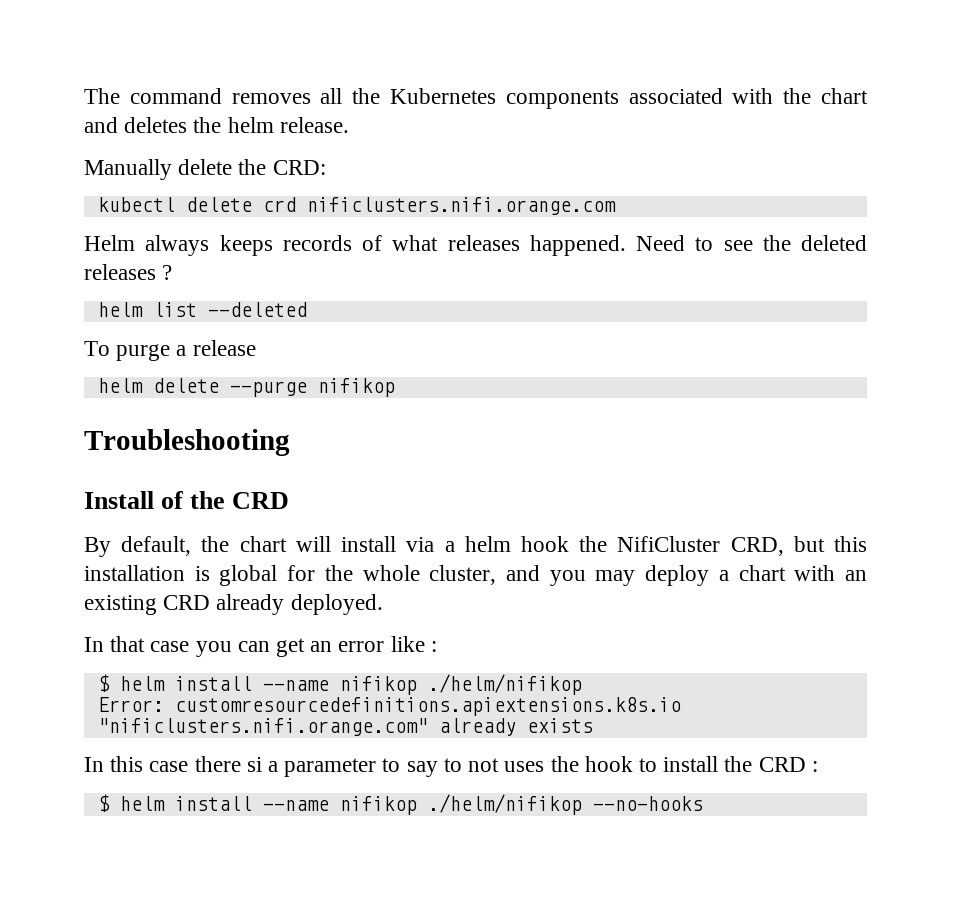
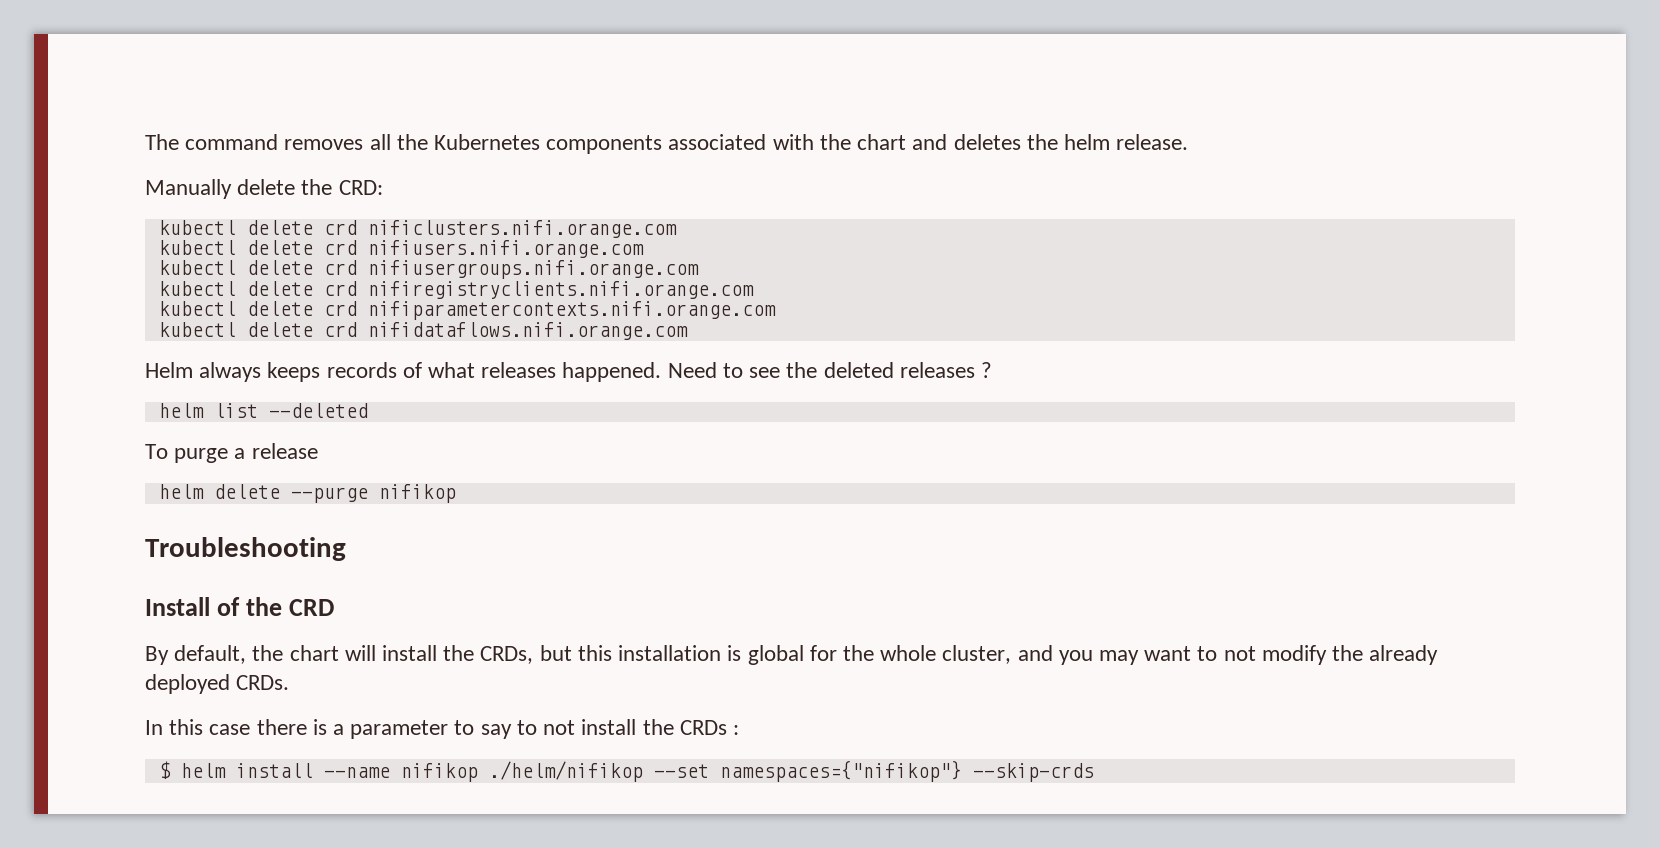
+ kubectl delete crd nifiusers.nifi.orange.com
+ kubectl delete crd nifiusergroups.nifi.orange.com
+ kubectl delete crd nifiregistryclients.nifi.orange.com
+ kubectl delete crd nifiparametercontexts.nifi.orange.com
+ kubectl delete crd nifidataflows.nifi.orange.com
- By default, the chart will install via a helm hook the NifiCluster CRD, but this installation is global for the whole cluster, and you may deploy a chart with an existing CRD already deployed.
- In that case you can get an error like :
- $ helm install --name nifikop ./helm/nifikop
- Error: customresourcedefinitions.apiextensions.k8s.io "nificlusters.nifi.orange.com" already exists
- In this case there si a parameter to say to not uses the hook to install the CRD :
- $ helm install --name nifikop ./helm/nifikop --no-hooks
+ By default, the chart will install the CRDs, but this installation is global for the whole cluster, and you may want to not modify the already deployed CRDs.
+ In this case there is a parameter to say to not install the CRDs :
+ $ helm install --name nifikop ./helm/nifikop --set namespaces={"nifikop"} --skip-crds

